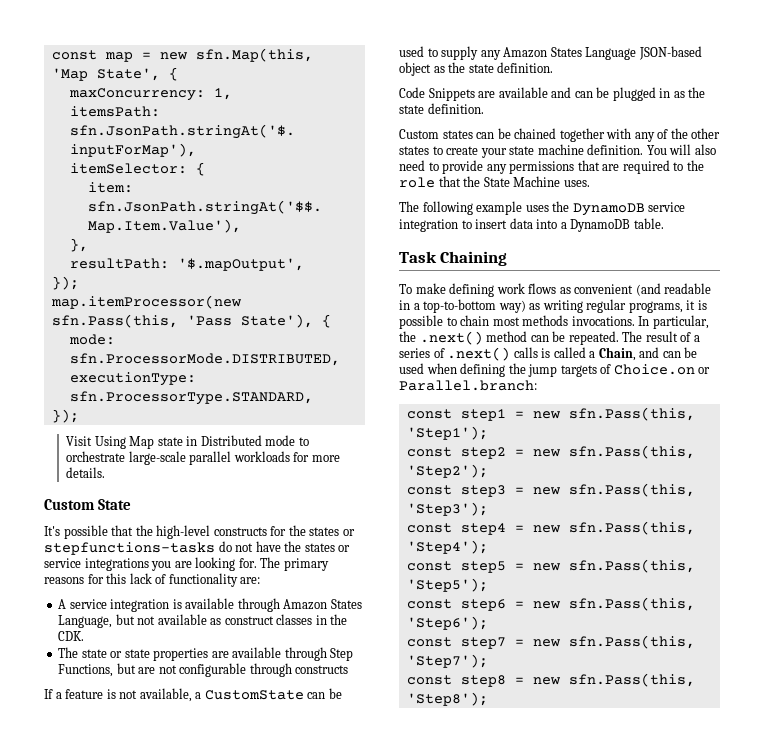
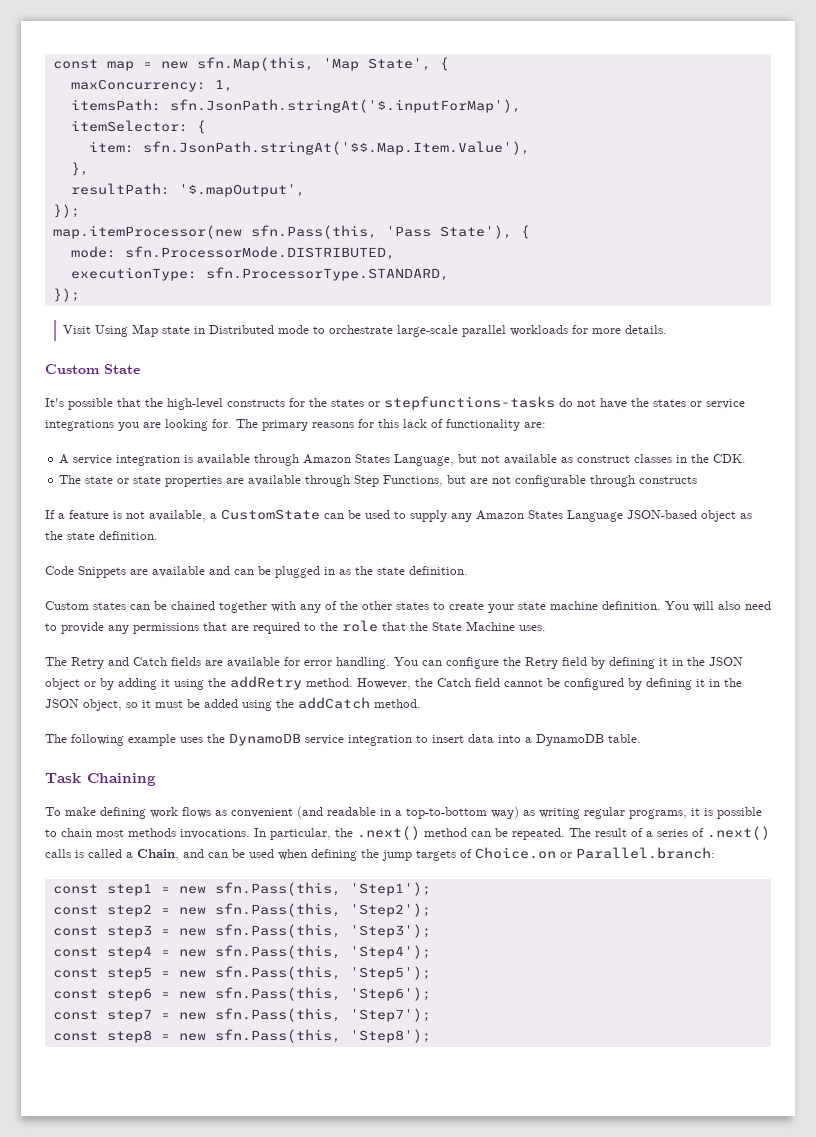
+ The Retry and Catch fields are available for error handling. You can configure the Retry field by defining it in the JSON object or by adding it using the addRetry method. However, the Catch field cannot be configured by defining it in the JSON object, so it must be added using the addCatch method.

